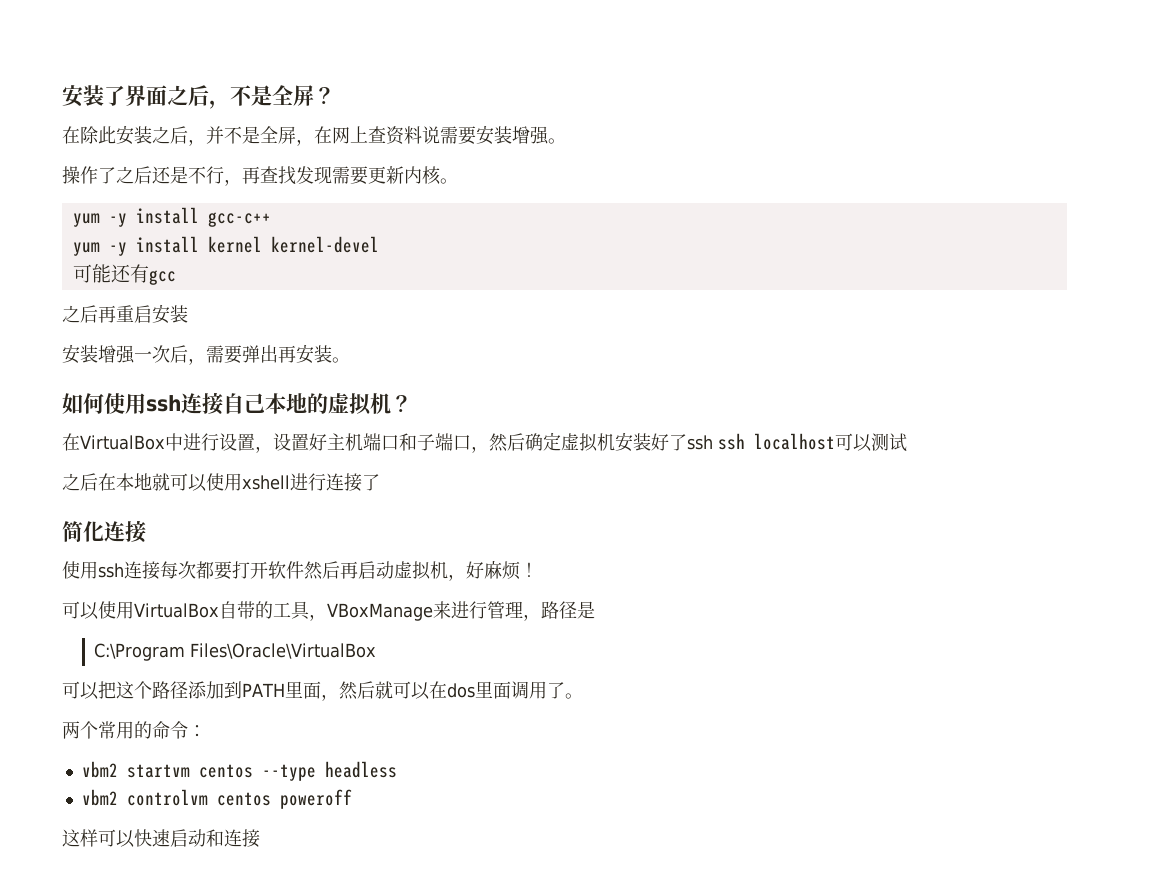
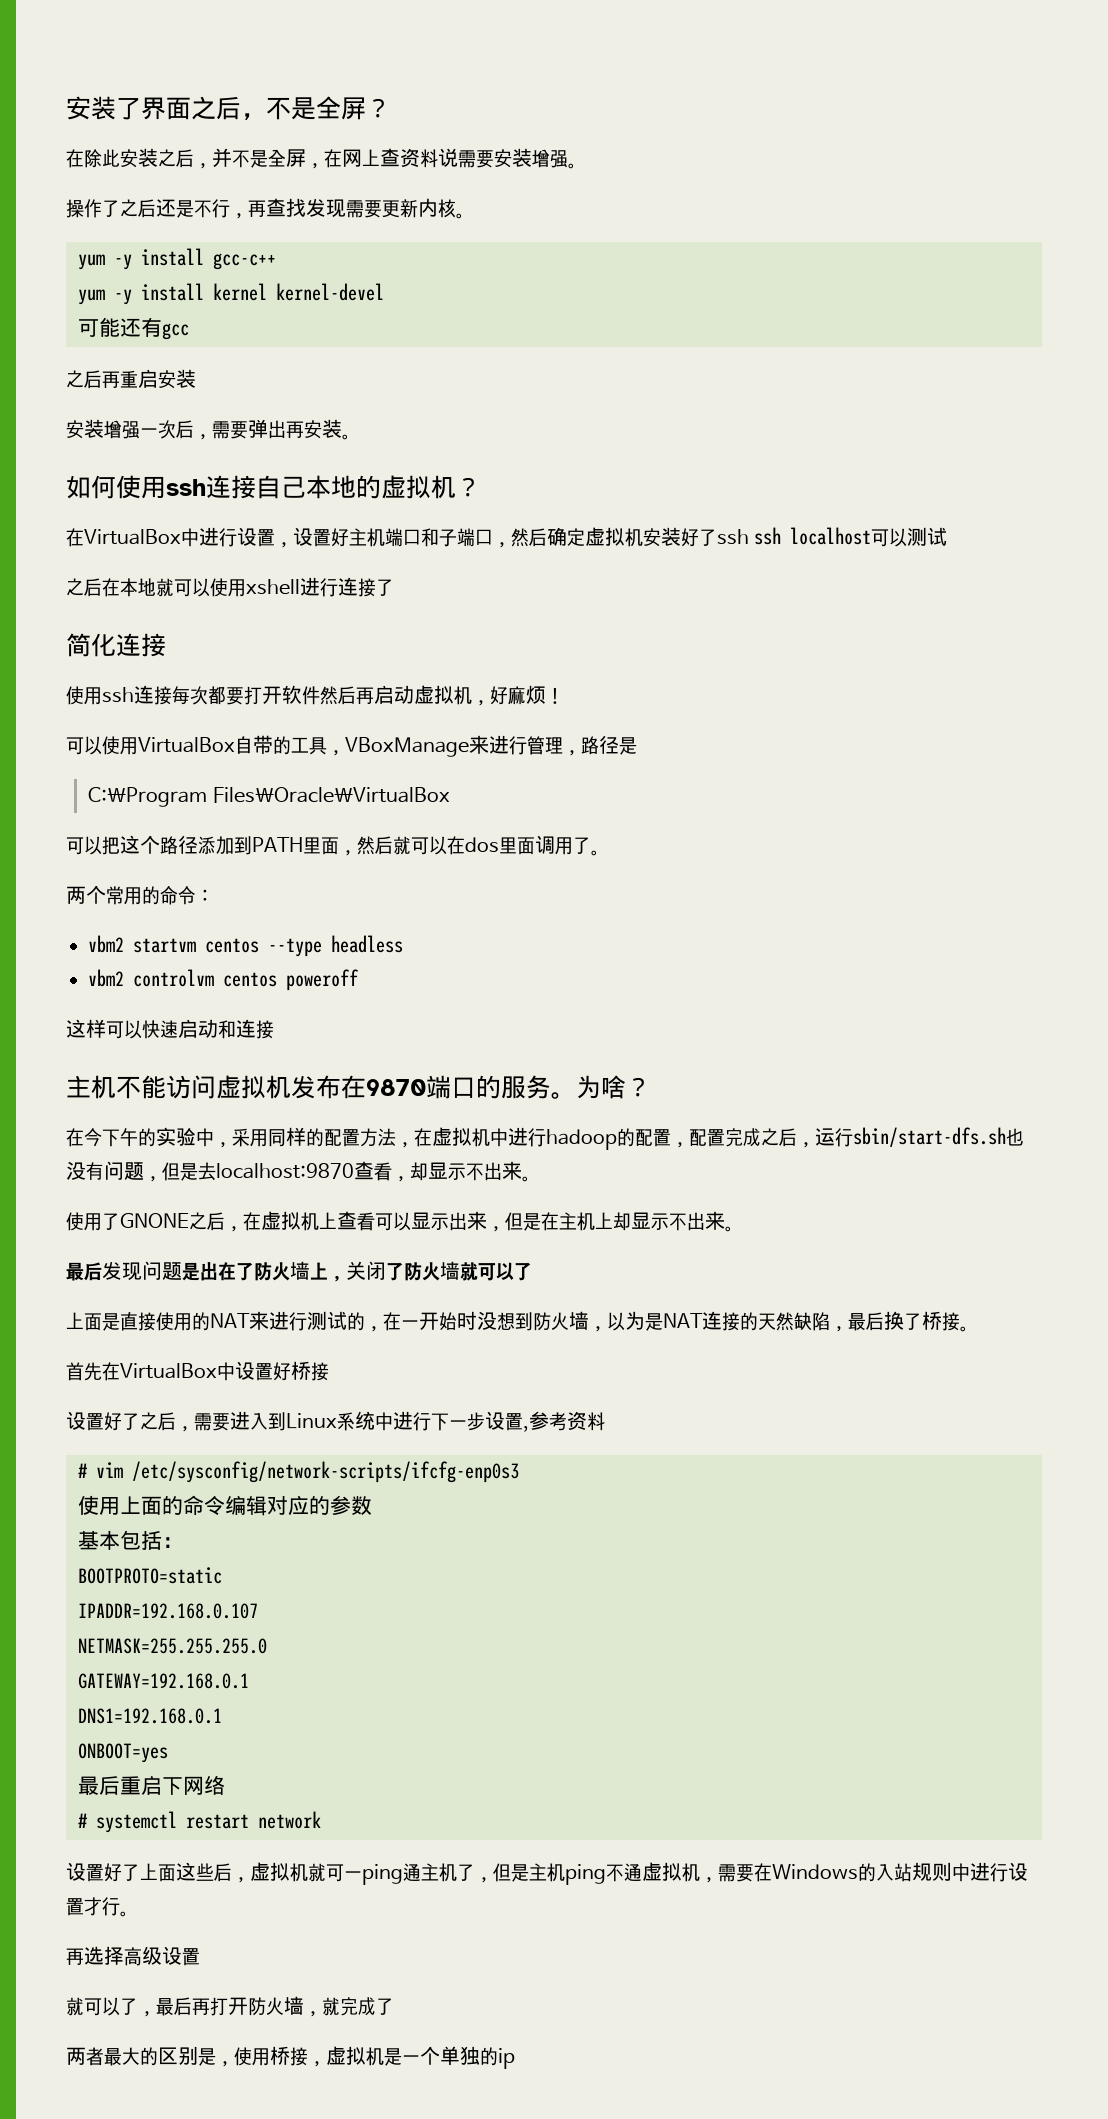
+ 主机不能访问虚拟机发布在9870端口的服务。为啥？
+ 在今下午的实验中，采用同样的配置方法，在虚拟机中进行hadoop的配置，配置完成之后，运行sbin/start-dfs.sh也没有问题，但是去localhost:9870查看，却显示不出来。
+ 使用了GNONE之后，在虚拟机上查看可以显示出来，但是在主机上却显示不出来。
+ 最后发现问题是出在了防火墙上，关闭了防火墙就可以了
+ 上面是直接使用的NAT来进行测试的，在一开始时没想到防火墙，以为是NAT连接的天然缺陷，最后换了桥接。
+ 首先在VirtualBox中设置好桥接
+ 设置好了之后，需要进入到Linux系统中进行下一步设置,参考资料
+ # vim /etc/sysconfig/network-scripts/ifcfg-enp0s3
+ 使用上面的命令编辑对应的参数
+ 基本包括：
+ BOOTPROTO=static
+ IPADDR=192.168.0.107
+ NETMASK=255.255.255.0
+ GATEWAY=192.168.0.1
+ DNS1=192.168.0.1
+ ONBOOT=yes
+ 最后重启下网络
+ # systemctl restart network
+ 设置好了上面这些后，虚拟机就可一ping通主机了，但是主机ping不通虚拟机，需要在Windows的入站规则中进行设置才行。
+ 再选择高级设置
+ 就可以了，最后再打开防火墙，就完成了
+ 两者最大的区别是，使用桥接，虚拟机是一个单独的ip

